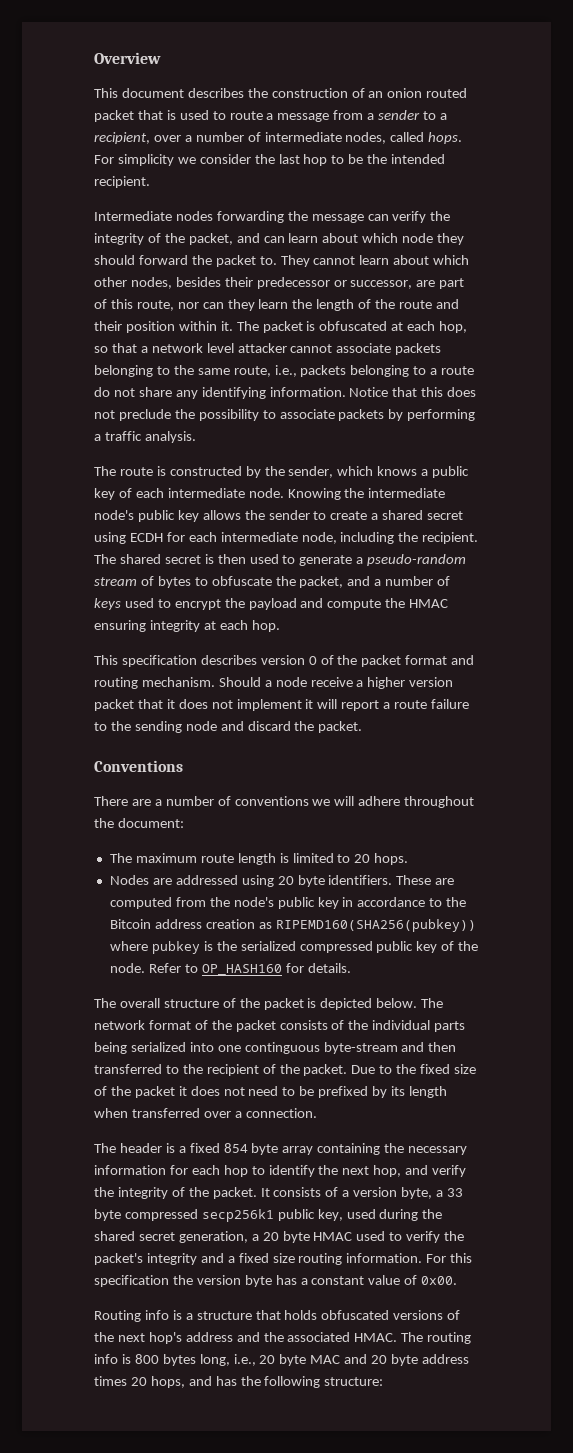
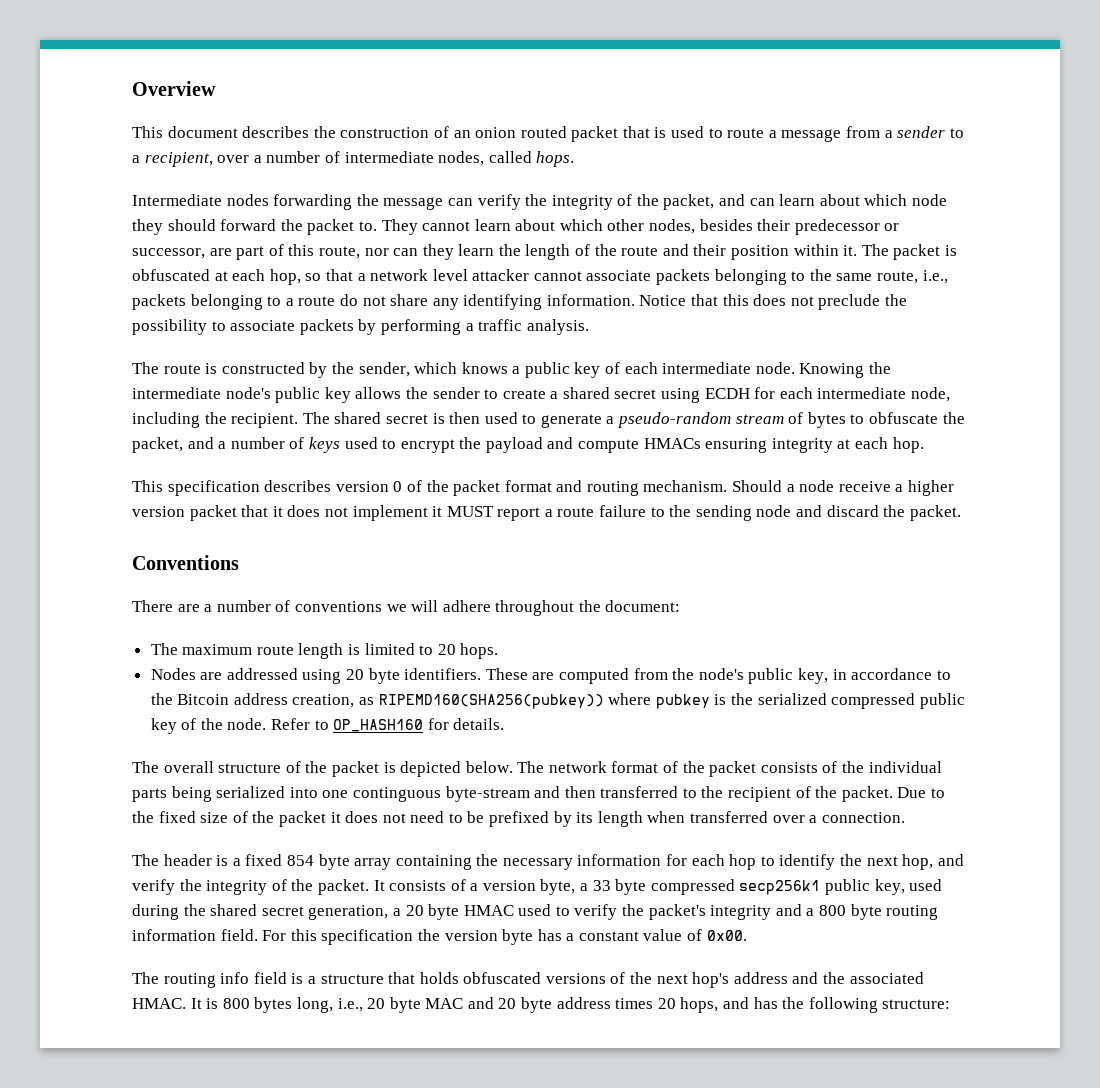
- For simplicity we consider the last hop to be the intended recipient.
- The shared secret is then used to generate a pseudo-random stream of bytes to obfuscate the packet, and a number of keys used to encrypt the payload and compute the HMAC ensuring integrity at each hop.
+ The shared secret is then used to generate a pseudo-random stream of bytes to obfuscate the packet, and a number of keys used to encrypt the payload and compute HMACs ensuring integrity at each hop.
- Should a node receive a higher version packet that it does not implement it will report a route failure to the sending node and discard the packet.
+ Should a node receive a higher version packet that it does not implement it MUST report a route failure to the sending node and discard the packet.
- These are computed from the node's public key in accordance to the Bitcoin address creation as RIPEMD160(SHA256(pubkey)) where pubkey is the serialized compressed public key of the node.
+ These are computed from the node's public key, in accordance to the Bitcoin address creation, as RIPEMD160(SHA256(pubkey)) where pubkey is the serialized compressed public key of the node.
- It consists of a version byte, a 33 byte compressed secp256k1 public key, used during the shared secret generation, a 20 byte HMAC used to verify the packet's integrity and a fixed size routing information.
+ It consists of a version byte, a 33 byte compressed secp256k1 public key, used during the shared secret generation, a 20 byte HMAC used to verify the packet's integrity and a 800 byte routing information field.
- Routing info is a structure that holds obfuscated versions of the next hop's address and the associated HMAC.
+ The routing info field is a structure that holds obfuscated versions of the next hop's address and the associated HMAC.
- The routing info is 800 bytes long, i.e., 20 byte MAC and 20 byte address times 20 hops, and has the following structure:
+ It is 800 bytes long, i.e., 20 byte MAC and 20 byte address times 20 hops, and has the following structure:

